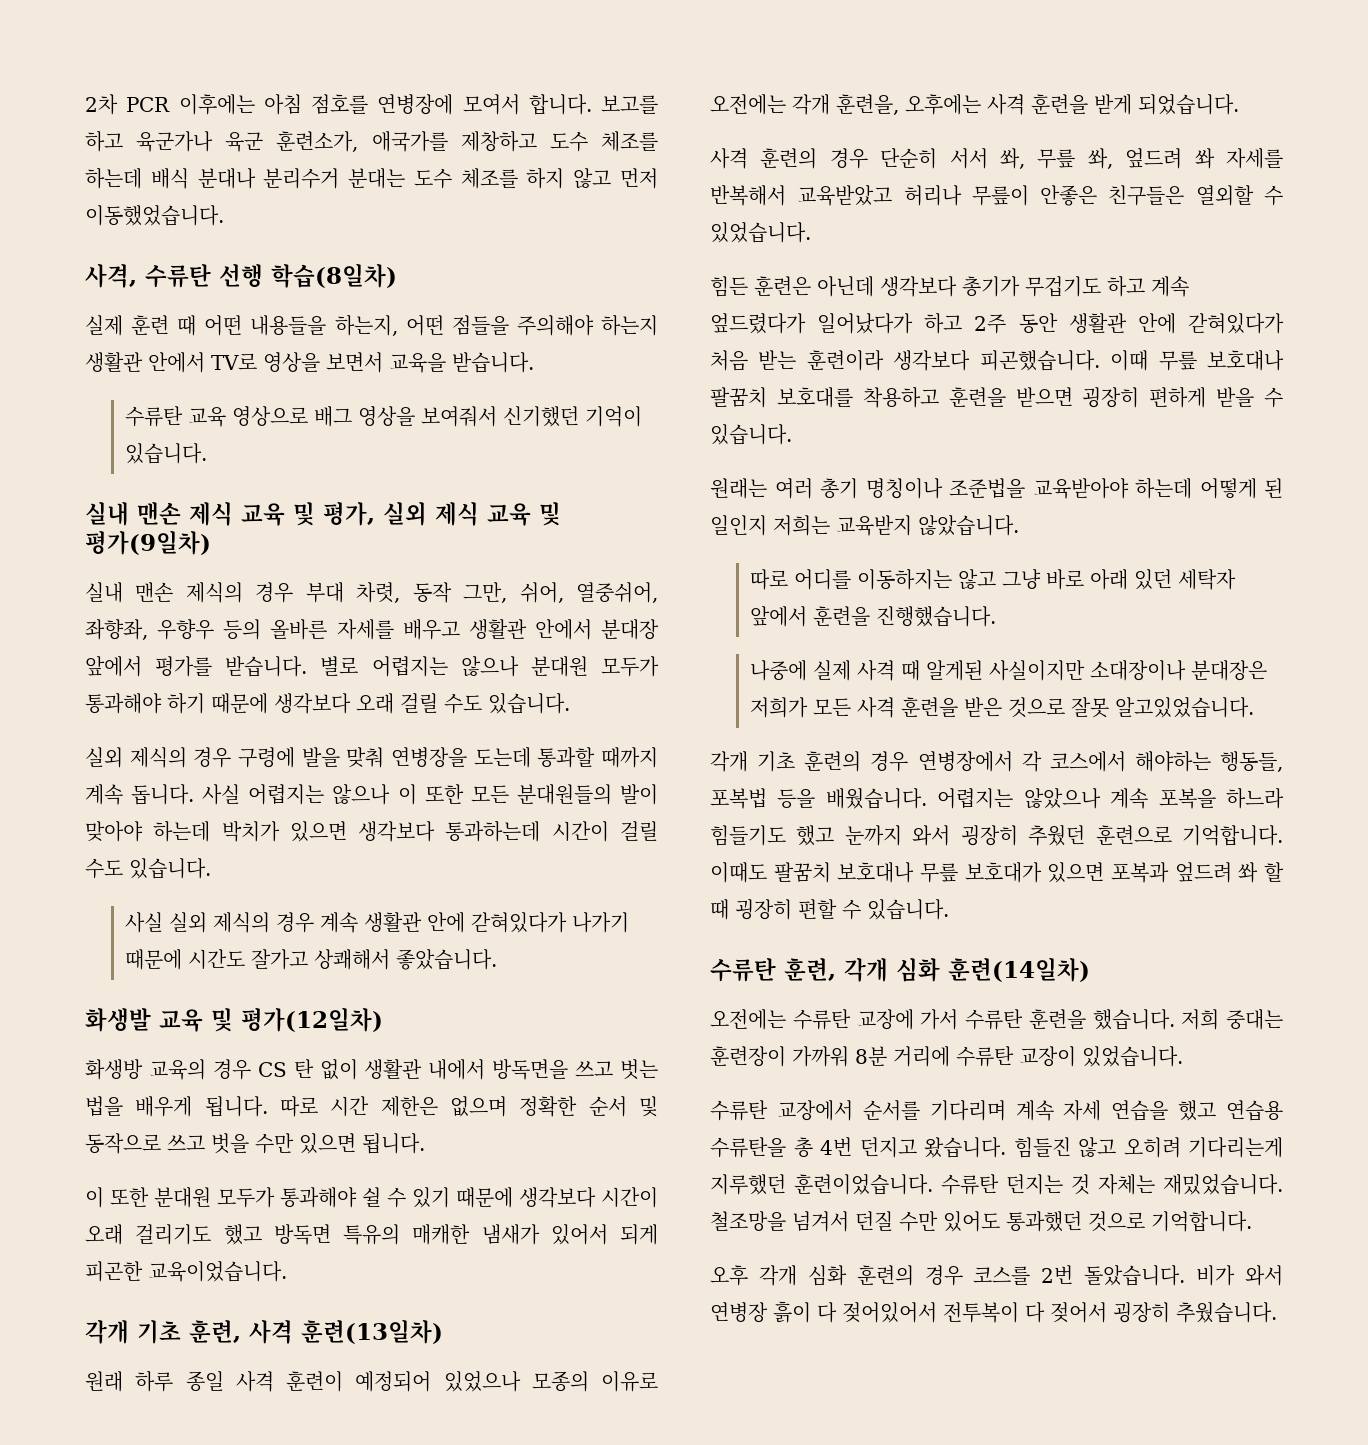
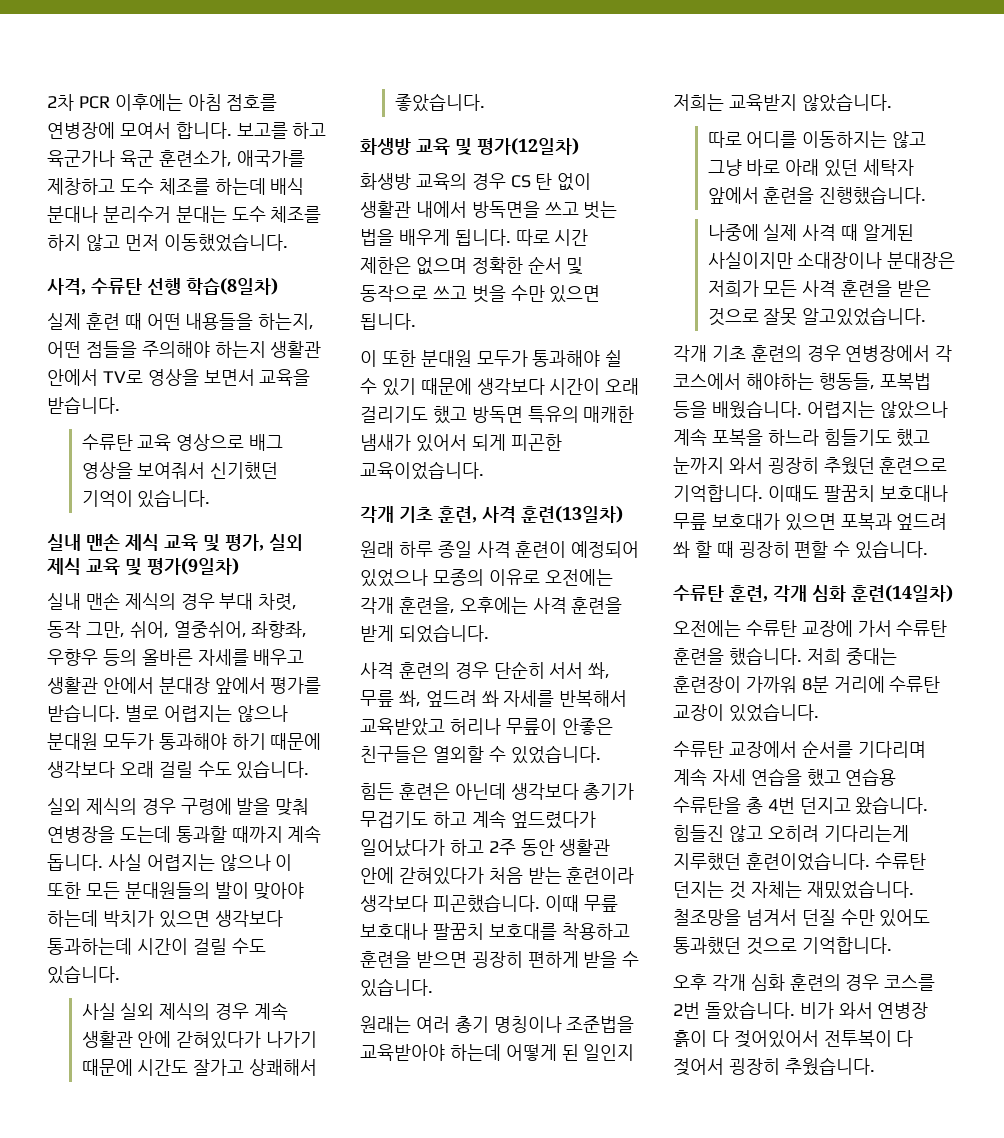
- 화생발 교육 및 평가(12일차)
+ 화생방 교육 및 평가(12일차)

